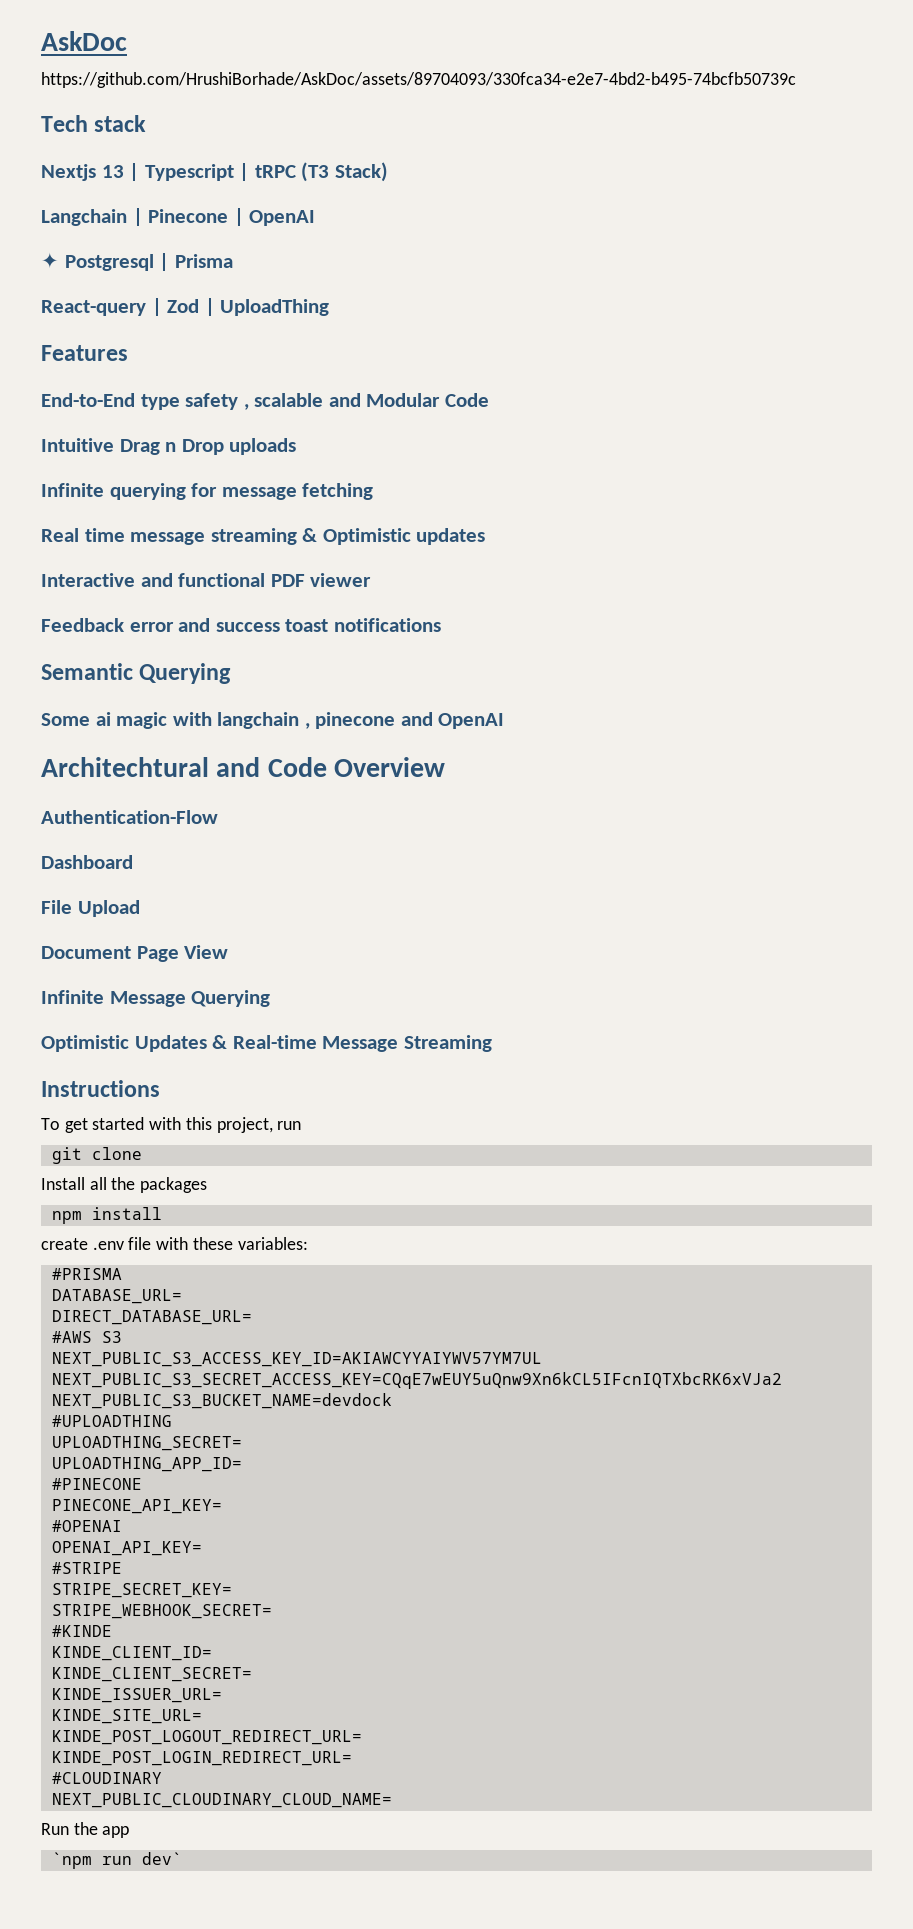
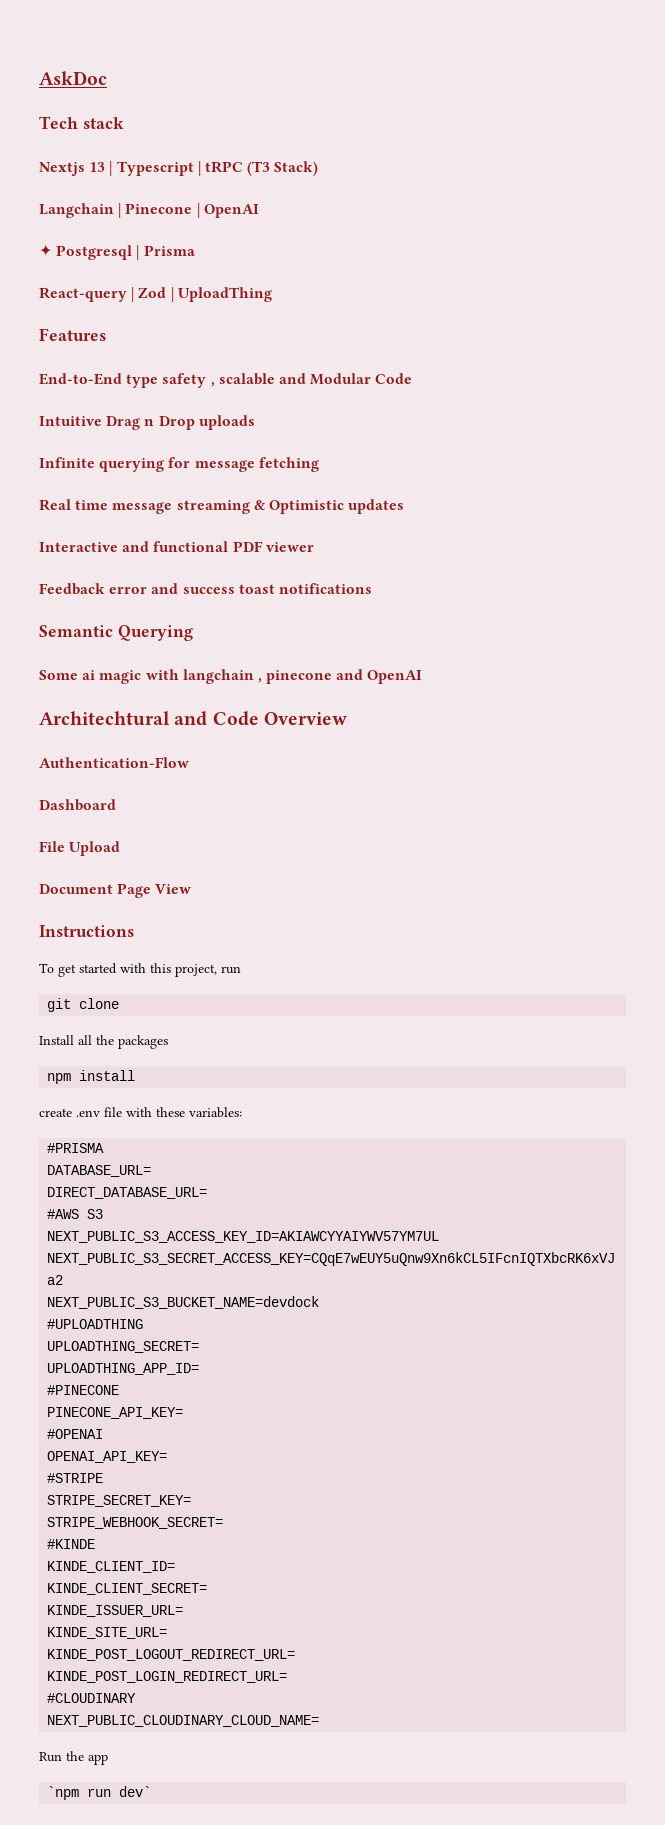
- https://github.com/HrushiBorhade/AskDoc/assets/89704093/330fca34-e2e7-4bd2-b495-74bcfb50739c
- Infinite Message Querying
- Optimistic Updates & Real-time Message Streaming

